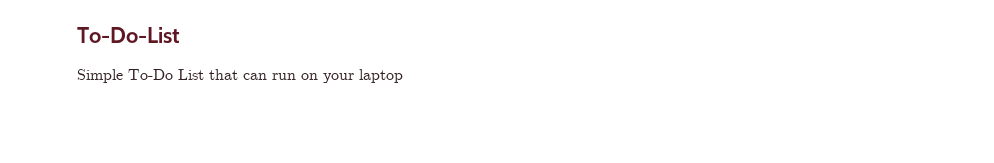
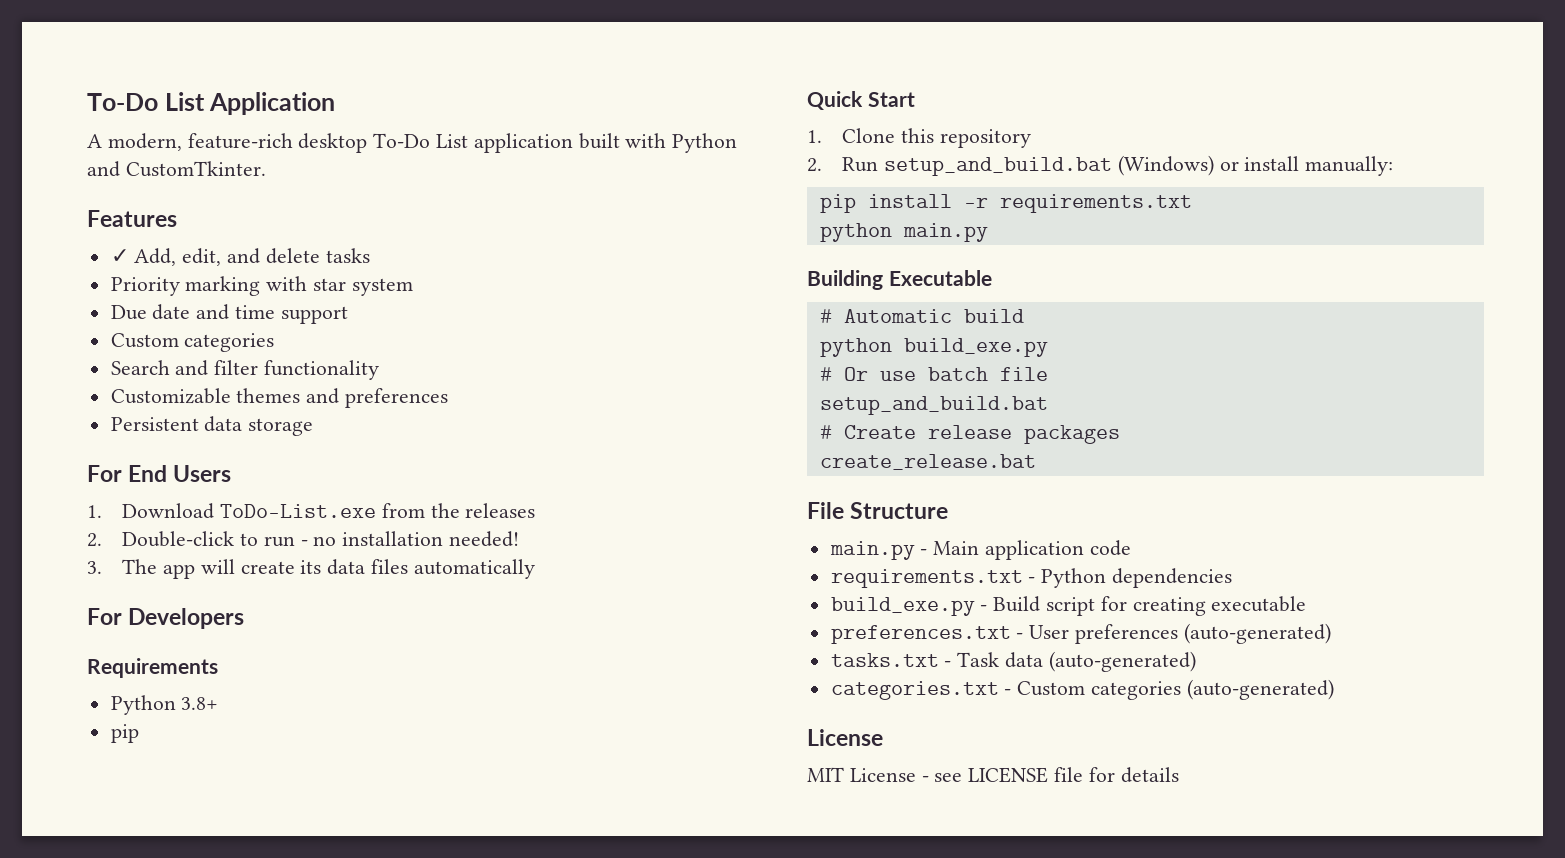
- To-Do-List
- Simple To-Do List that can run on your laptop
+ To-Do List Application
+ A modern, feature-rich desktop To-Do List application built with Python and CustomTkinter.
+ Features
+ ✓ Add, edit, and delete tasks
+ Priority marking with star system
+ Due date and time support
+ Custom categories
+ Search and filter functionality
+ Customizable themes and preferences
+ Persistent data storage
+ For End Users
+ 1. Download ToDo-List.exe from the releases
+ 2. Double-click to run - no installation needed!
+ 3. The app will create its data files automatically
+ For Developers
+ Requirements
+ Python 3.8+
+ pip
+ Quick Start
+ 1. Clone this repository
+ 2. Run setup_and_build.bat (Windows) or install manually:
+ pip install -r requirements.txt
+ python main.py
+ Building Executable
+ # Automatic build
+ python build_exe.py
+ # Or use batch file
+ setup_and_build.bat
+ # Create release packages
+ create_release.bat
+ File Structure
+ main.py - Main application code
+ requirements.txt - Python dependencies
+ build_exe.py - Build script for creating executable
+ preferences.txt - User preferences (auto-generated)
+ tasks.txt - Task data (auto-generated)
+ categories.txt - Custom categories (auto-generated)
+ License
+ MIT License - see LICENSE file for details

